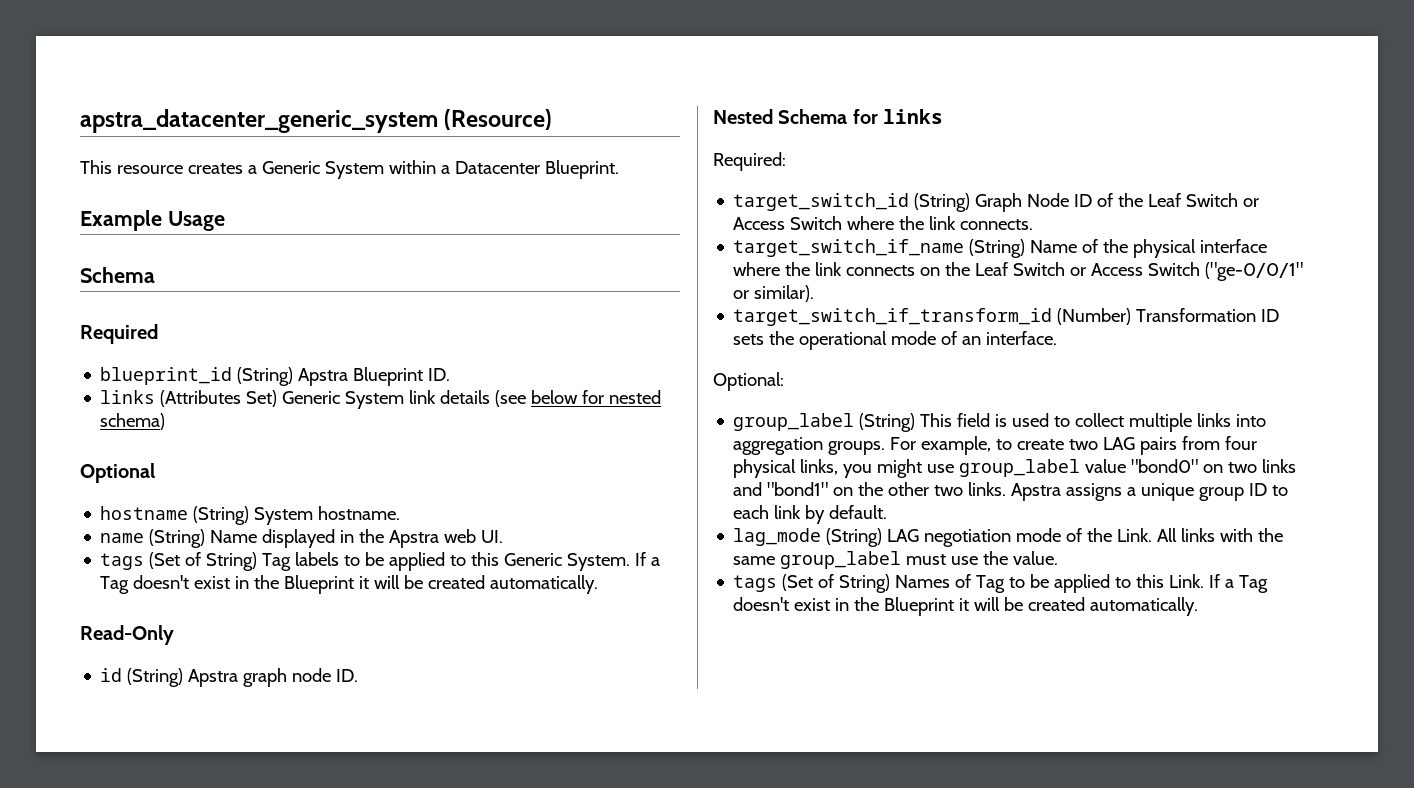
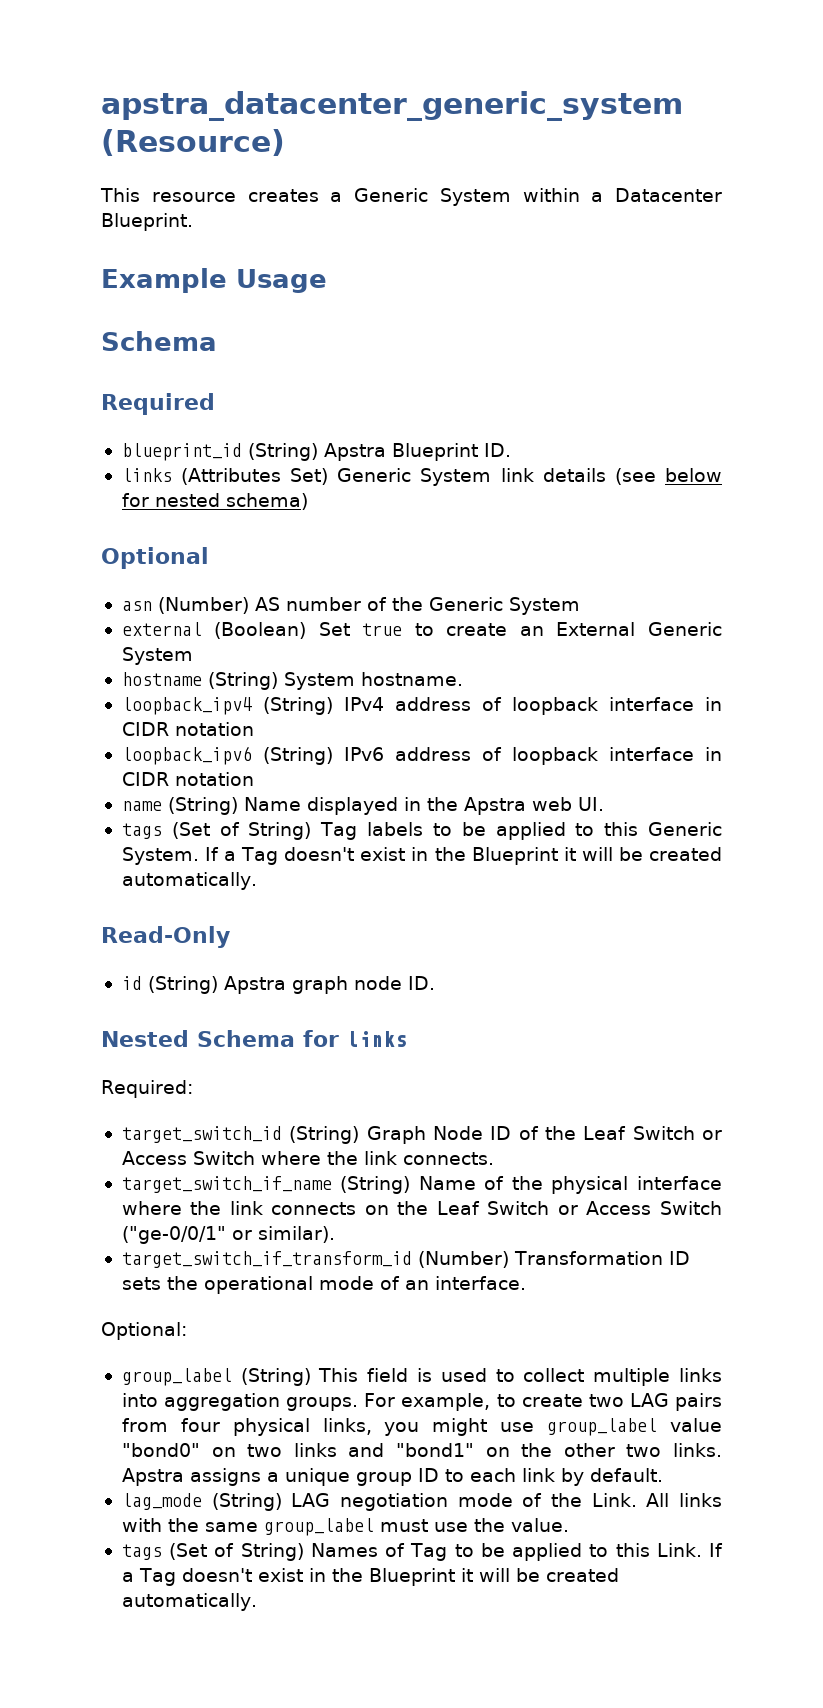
+ asn (Number) AS number of the Generic System
+ external (Boolean) Set true to create an External Generic System
  hostname (String) System hostname.
+ loopback_ipv4 (String) IPv4 address of loopback interface in CIDR notation
+ loopback_ipv6 (String) IPv6 address of loopback interface in CIDR notation

